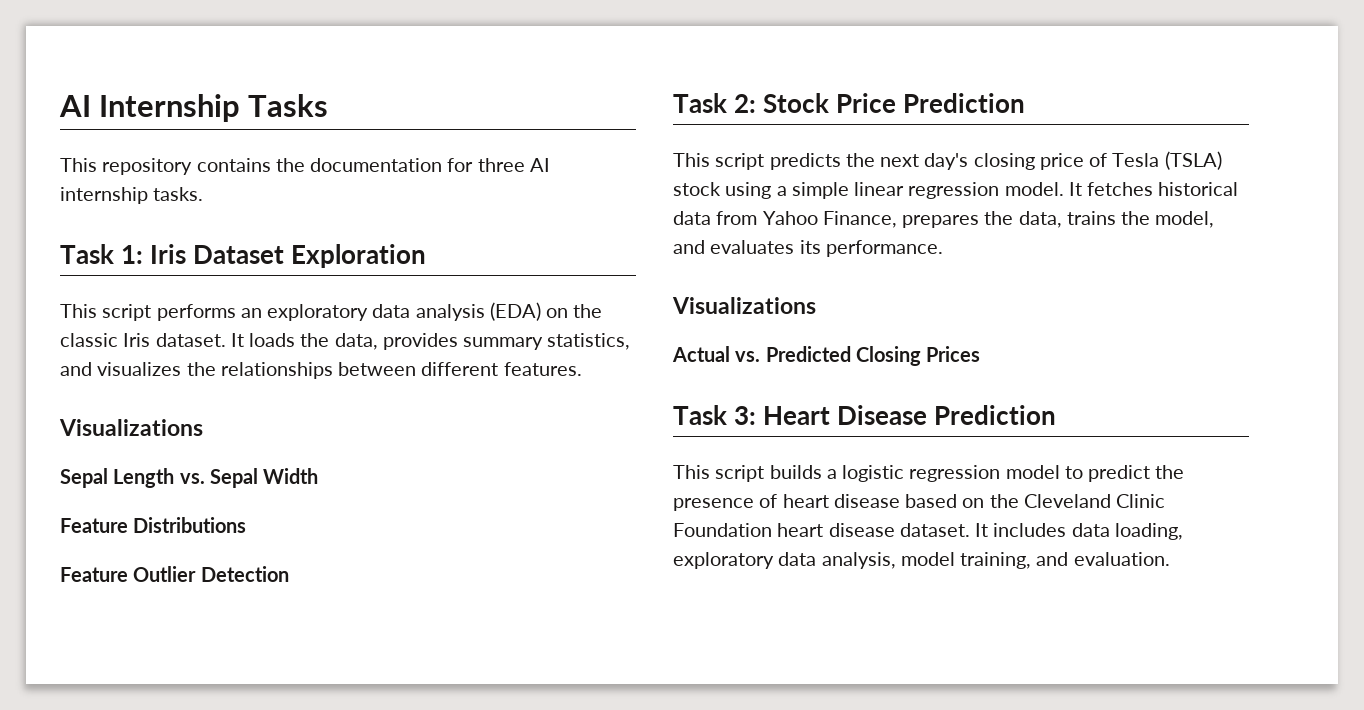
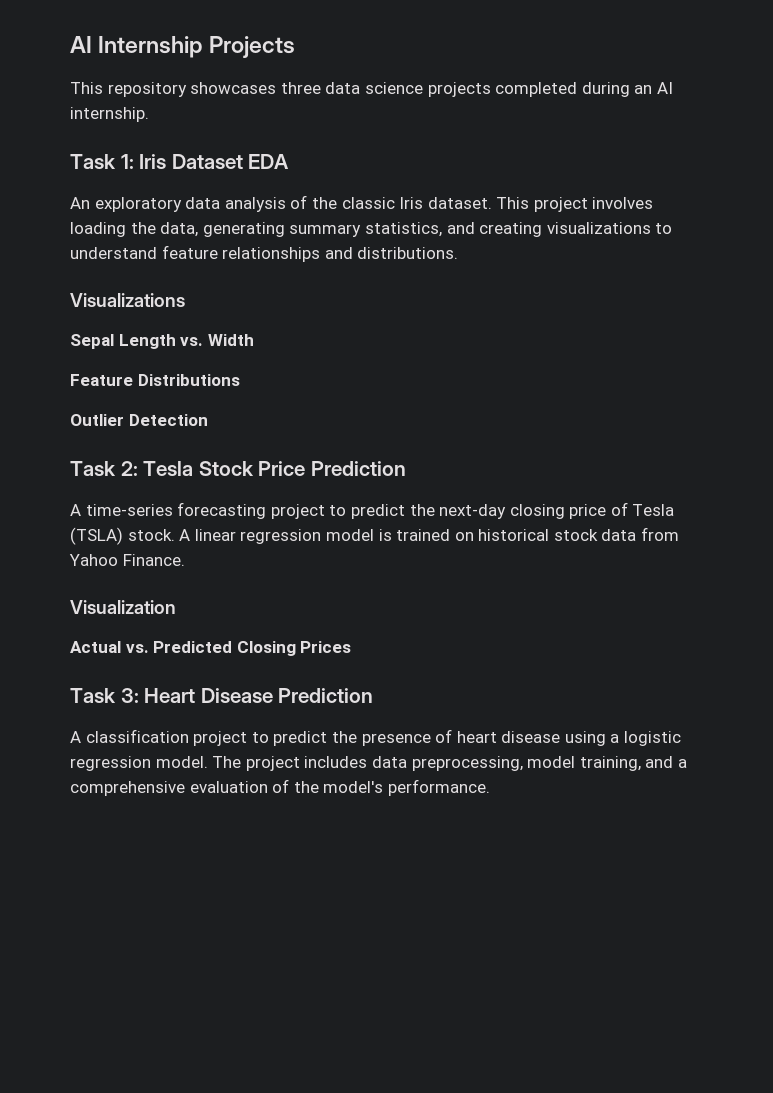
- AI Internship Tasks
+ AI Internship Projects
- This repository contains the documentation for three AI internship tasks.
+ This repository showcases three data science projects completed during an AI internship.
- Task 1: Iris Dataset Exploration
- This script performs an exploratory data analysis (EDA) on the classic Iris dataset.
+ Task 1: Iris Dataset EDA
+ An exploratory data analysis of the classic Iris dataset.
- It loads the data, provides summary statistics, and visualizes the relationships between different features.
+ This project involves loading the data, generating summary statistics, and creating visualizations to understand feature relationships and distributions.
- Sepal Length vs. Sepal Width
+ Sepal Length vs. Width
- Feature Outlier Detection
+ Outlier Detection
- Task 2: Stock Price Prediction
+ Task 2: Tesla Stock Price Prediction
- This script predicts the next day's closing price of Tesla (TSLA) stock using a simple linear regression model. It fetches historical data from Yahoo Finance, prepares the data, trains the model, and evaluates its performance.
- Visualizations
+ A time-series forecasting project to predict the next-day closing price of Tesla (TSLA) stock. A linear regression model is trained on historical stock data from Yahoo Finance.
+ Visualization
- This script builds a logistic regression model to predict the presence of heart disease based on the Cleveland Clinic Foundation heart disease dataset. It includes data loading, exploratory data analysis, model training, and evaluation.
+ A classification project to predict the presence of heart disease using a logistic regression model. The project includes data preprocessing, model training, and a comprehensive evaluation of the model's performance.

